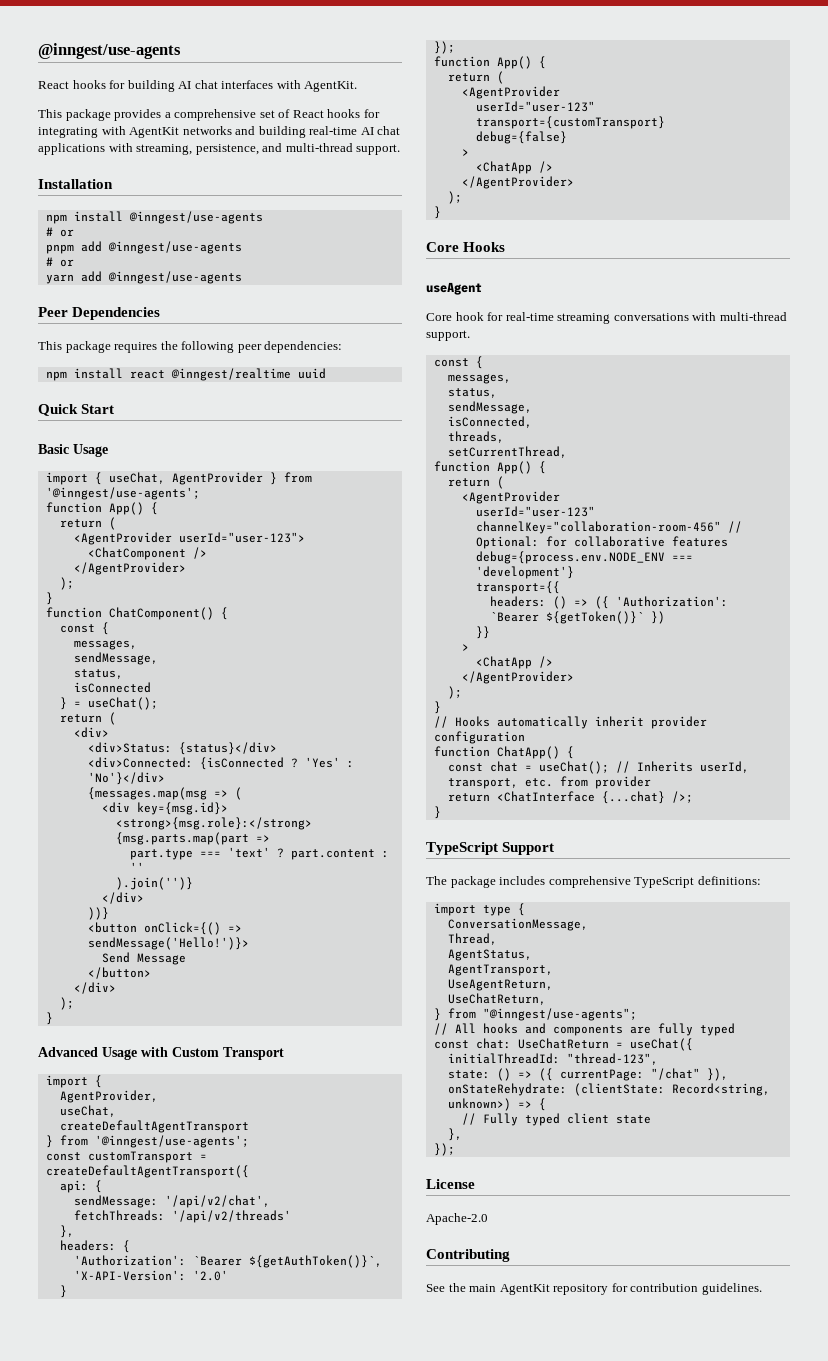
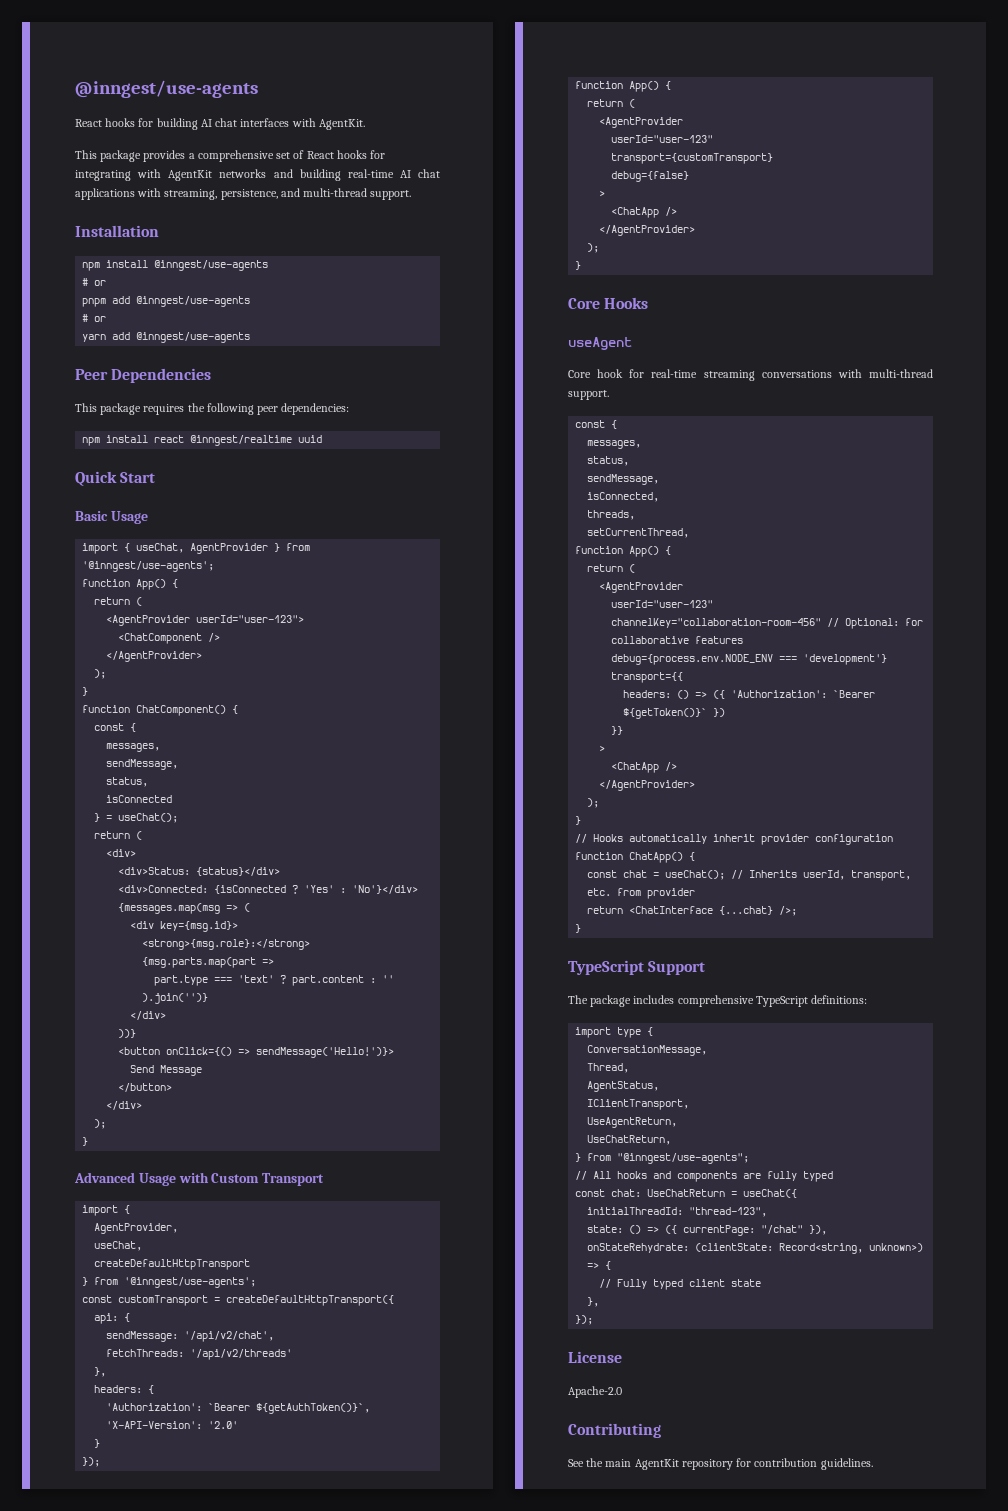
- createDefaultAgentTransport
+ createDefaultHttpTransport
- const customTransport = createDefaultAgentTransport({
+ const customTransport = createDefaultHttpTransport({
- AgentTransport,
+ IClientTransport,

